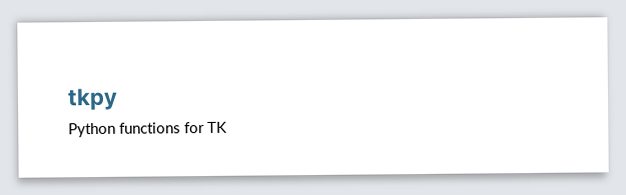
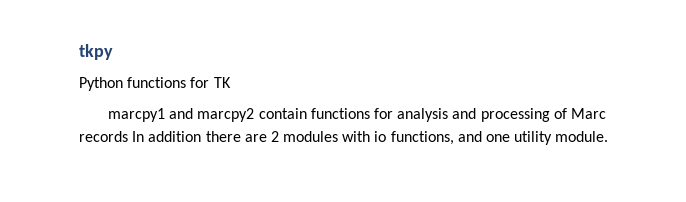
+ marcpy1 and marcpy2 contain functions for analysis and processing of Marc records In addition there are 2 modules with io functions, and one utility module.

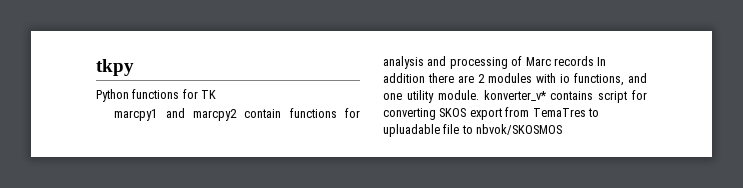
- marcpy1 and marcpy2 contain functions for analysis and processing of Marc records In addition there are 2 modules with io functions, and one utility module.
+ marcpy1 and marcpy2 contain functions for analysis and processing of Marc records In addition there are 2 modules with io functions, and one utility module. konverter_v* contains script for converting SKOS export from TemaTres to upluadable file to nbvok/SKOSMOS

